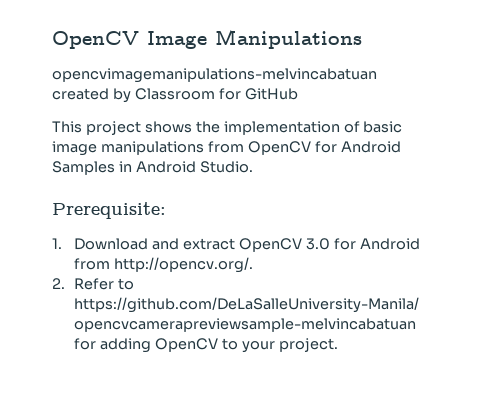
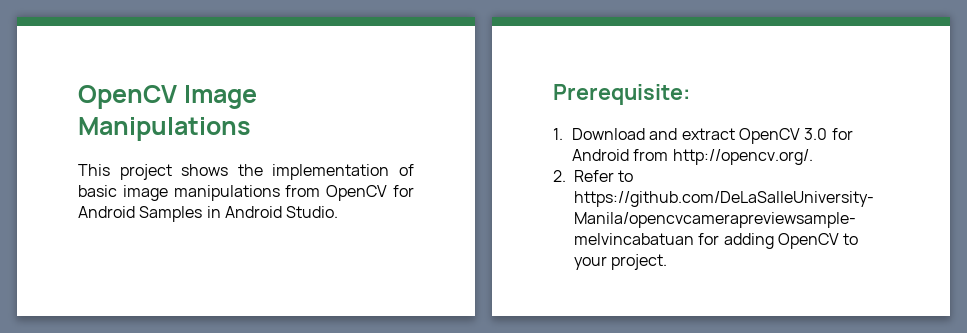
- opencvimagemanipulations-melvincabatuan created by Classroom for GitHub

